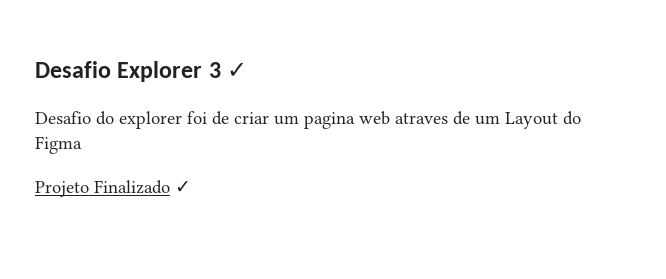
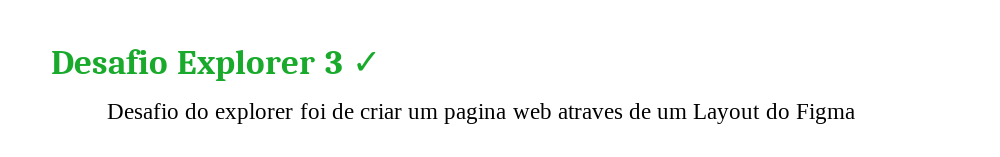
- Projeto Finalizado ✓

